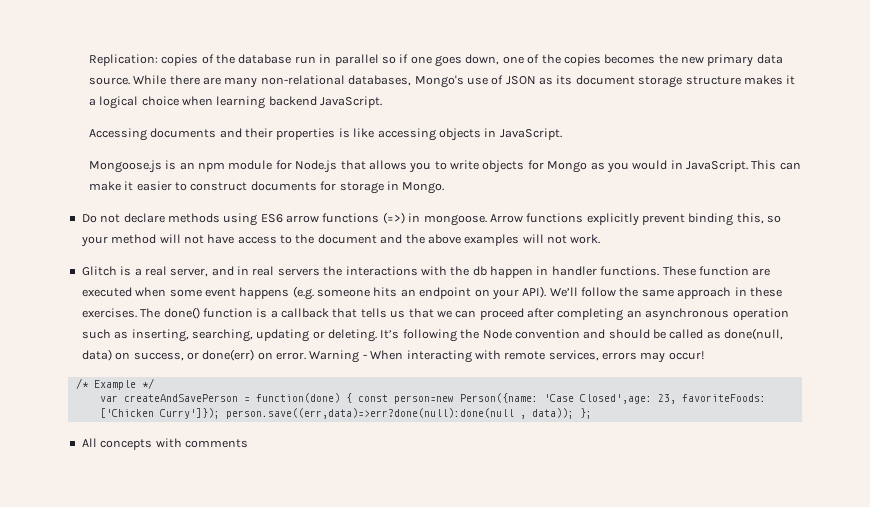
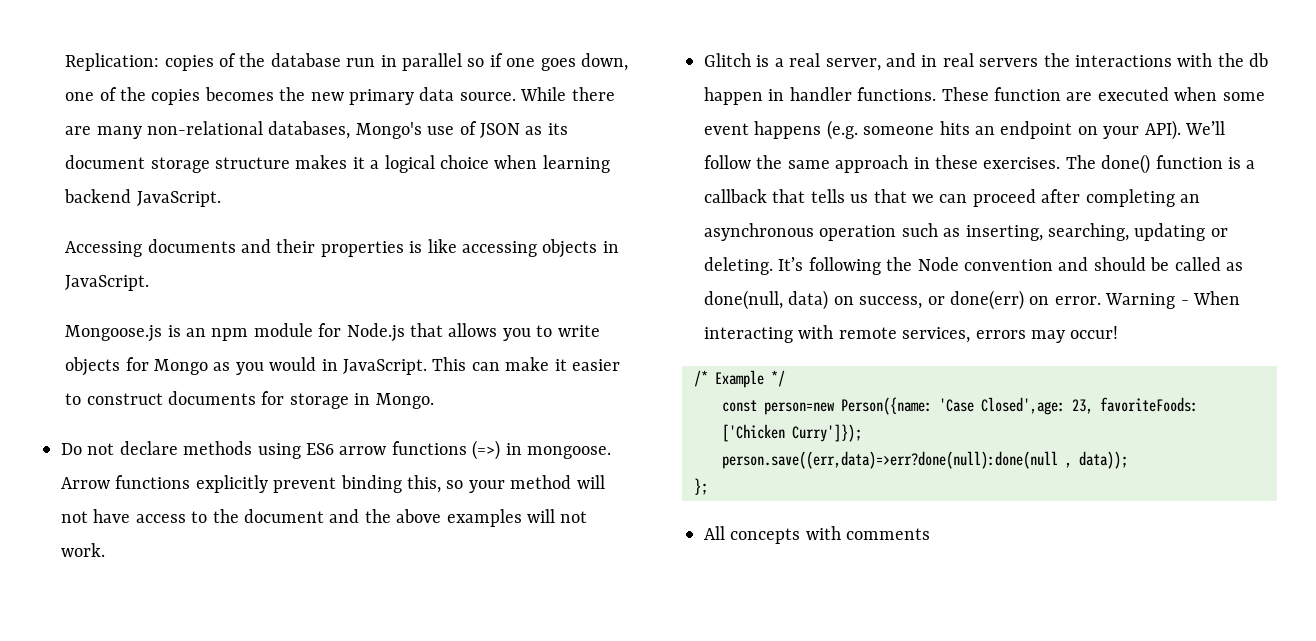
- var createAndSavePerson = function(done) { const person=new Person({name: 'Case Closed',age: 23, favoriteFoods: ['Chicken Curry']}); person.save((err,data)=>err?done(null):done(null , data)); };
+ const person=new Person({name: 'Case Closed',age: 23, favoriteFoods: ['Chicken Curry']});
+ person.save((err,data)=>err?done(null):done(null , data));
+ };

